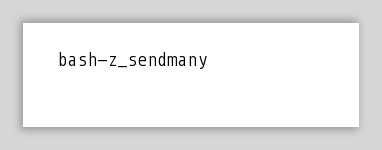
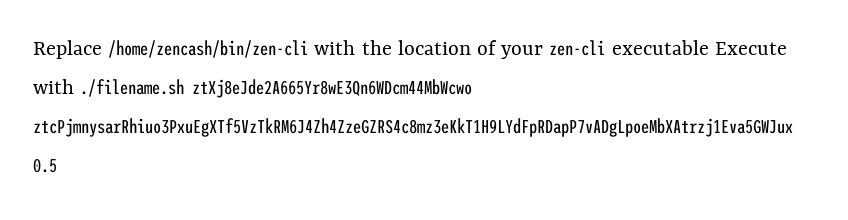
- bash-z_sendmany
+ Replace /home/zencash/bin/zen-cli with the location of your zen-cli executable Execute with ./filename.sh ztXj8eJde2A665Yr8wE3Qn6WDcm44MbWcwo ztcPjmnysarRhiuo3PxuEgXTf5VzTkRM6J4Zh4ZzeGZRS4c8mz3eKkT1H9LYdFpRDapP7vADgLpoeMbXAtrzj1Eva5GWJux 0.5

